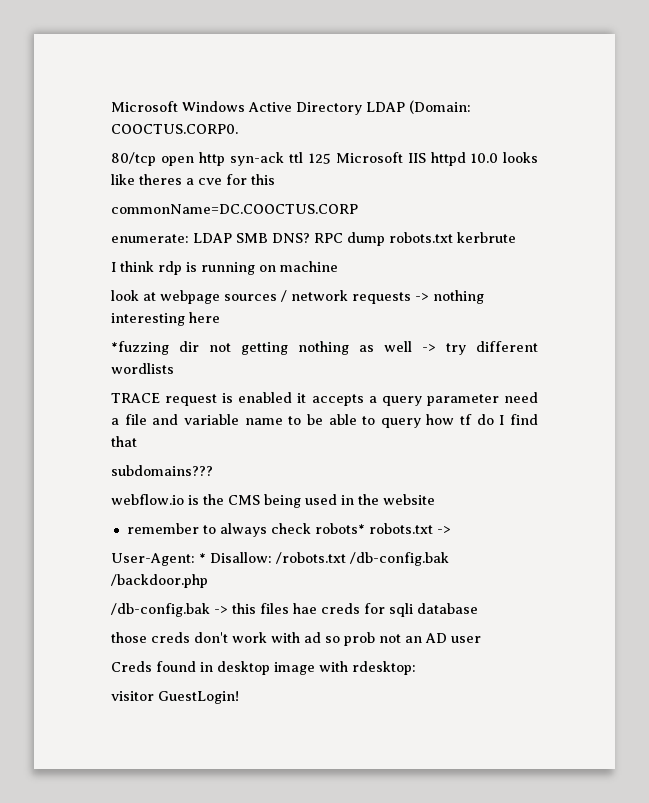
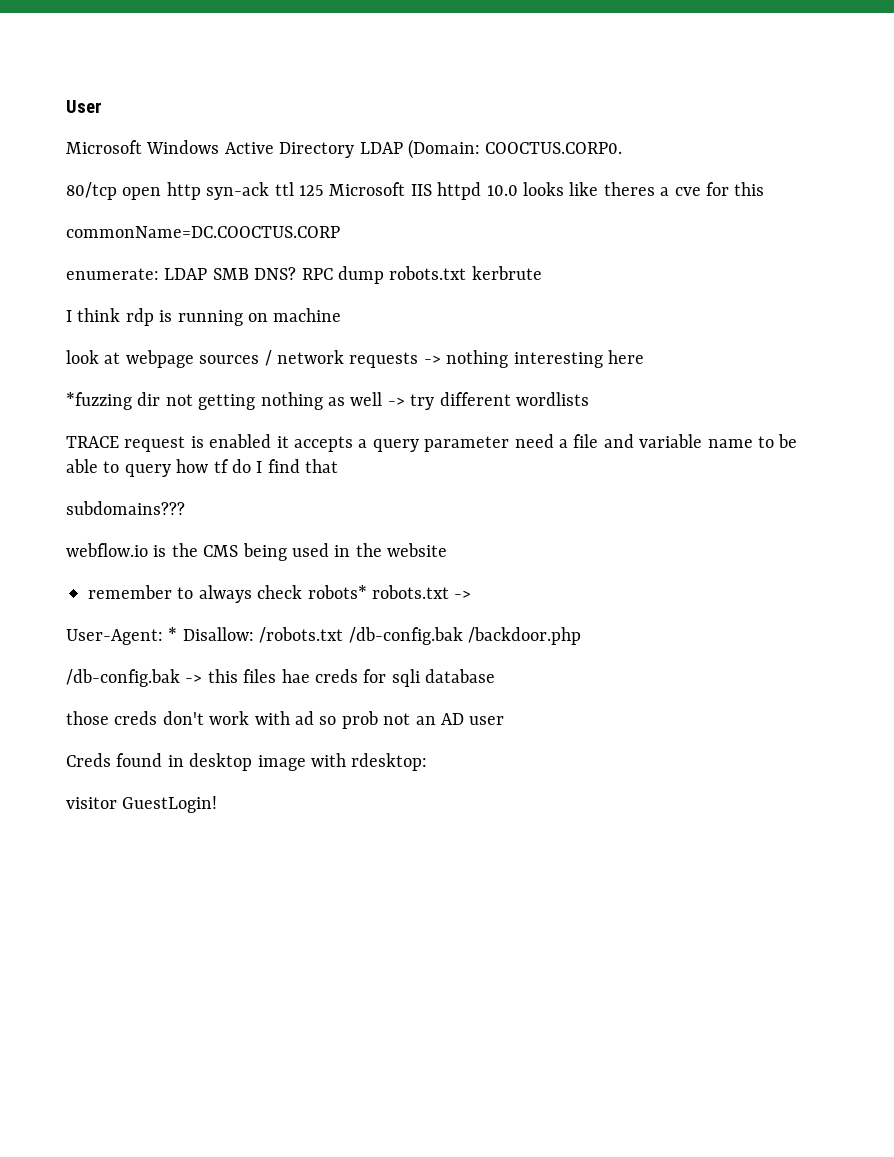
+ User

